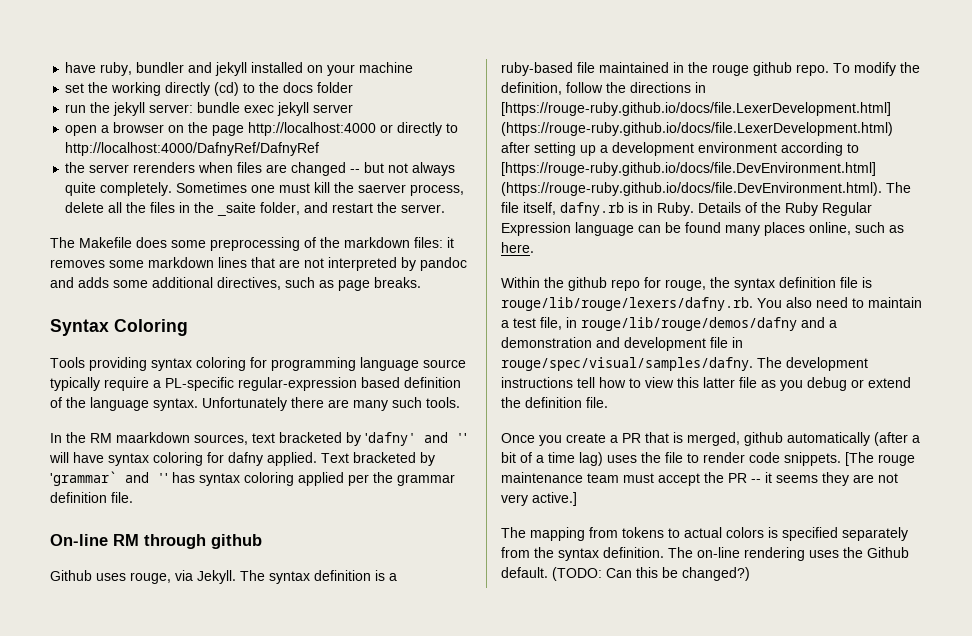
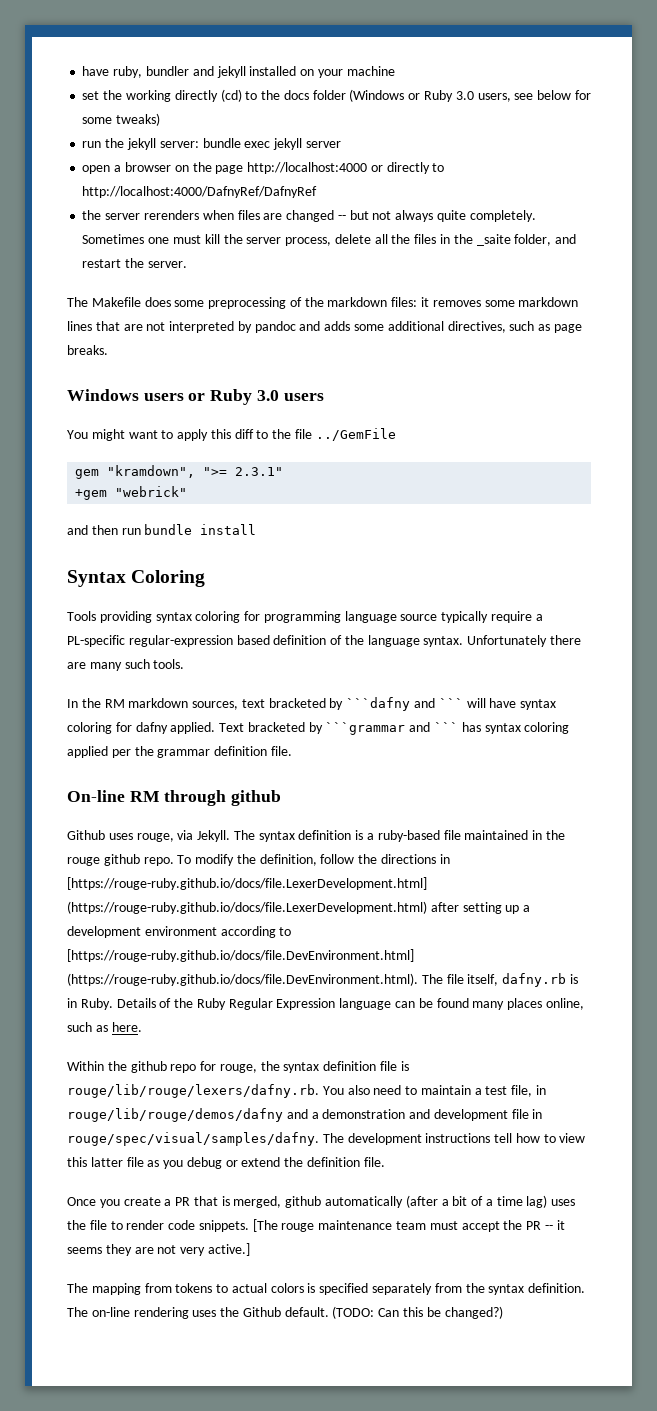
- set the working directly (cd) to the docs folder
+ set the working directly (cd) to the docs folder (Windows or Ruby 3.0 users, see below for some tweaks)
- Sometimes one must kill the saerver process, delete all the files in the _saite folder, and restart the server.
+ Sometimes one must kill the server process, delete all the files in the _saite folder, and restart the server.
+ Windows users or Ruby 3.0 users
+ You might want to apply this diff to the file ../GemFile
+ gem "kramdown", ">= 2.3.1"
+ +gem "webrick"
+ and then run bundle install
- In the RM maarkdown sources, text bracketed by 'dafny' and '' will have syntax coloring for dafny applied.
+ In the RM markdown sources, text bracketed by ```dafny and ``` will have syntax coloring for dafny applied.
- Text bracketed by 'grammar` and '' has syntax coloring applied per the grammar definition file.
+ Text bracketed by ```grammar and ``` has syntax coloring applied per the grammar definition file.

